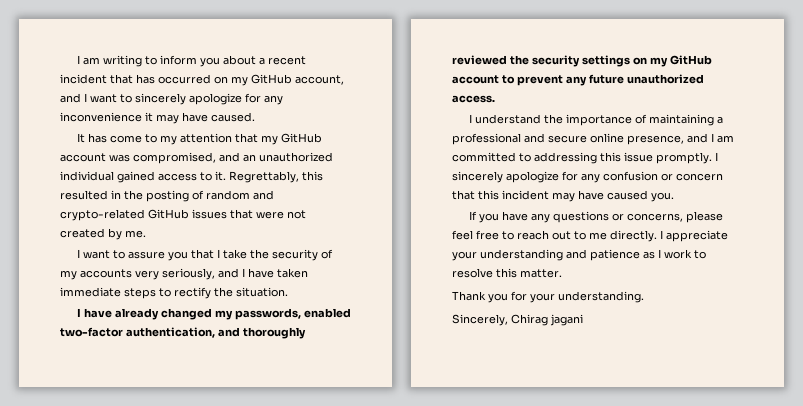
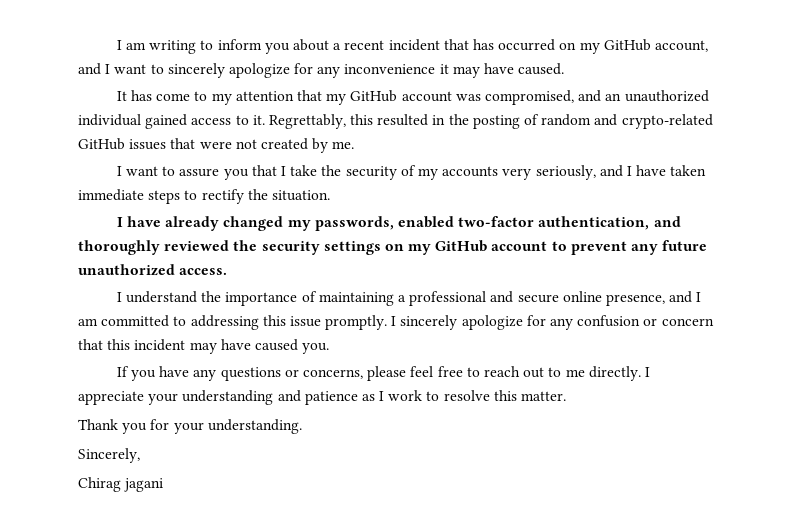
- Sincerely, Chirag jagani
+ Sincerely,
+ Chirag jagani

